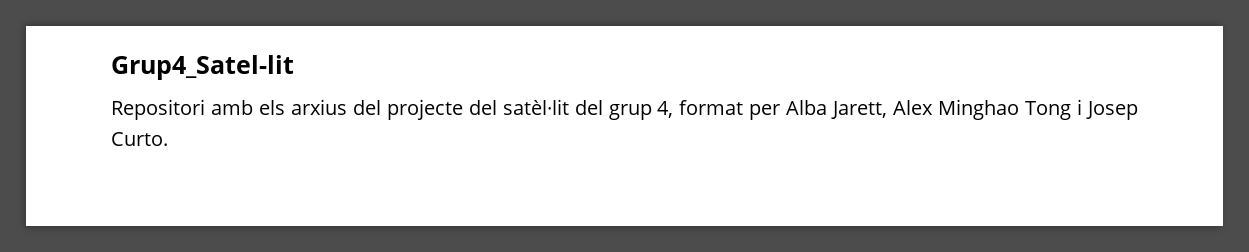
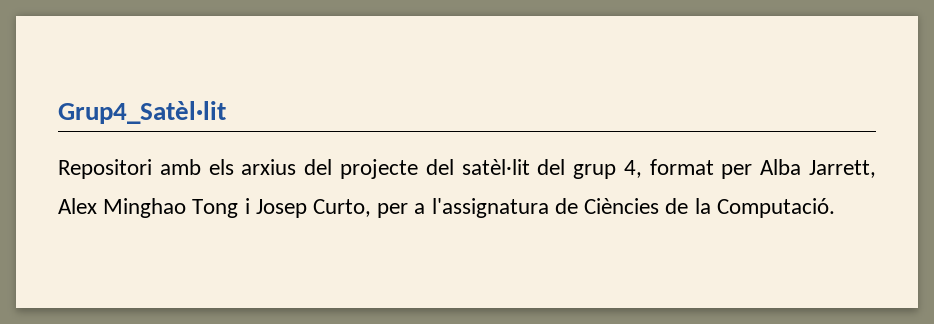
- Grup4_Satel-lit
+ Grup4_Satèl·lit
- Repositori amb els arxius del projecte del satèl·lit del grup 4, format per Alba Jarett, Alex Minghao Tong i Josep Curto.
+ Repositori amb els arxius del projecte del satèl·lit del grup 4, format per Alba Jarrett, Alex Minghao Tong i Josep Curto, per a l'assignatura de Ciències de la Computació.

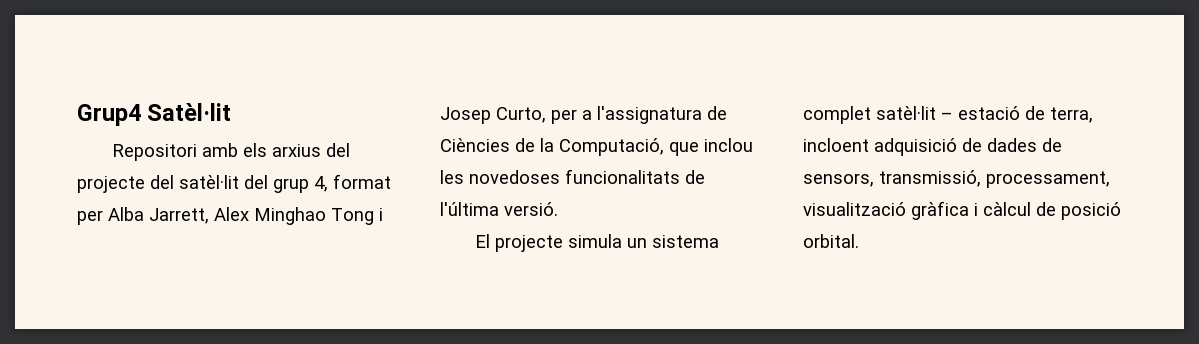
- Grup4_Satèl·lit
+ Grup4 Satèl·lit
- Repositori amb els arxius del projecte del satèl·lit del grup 4, format per Alba Jarrett, Alex Minghao Tong i Josep Curto, per a l'assignatura de Ciències de la Computació.
+ Repositori amb els arxius del projecte del satèl·lit del grup 4, format per Alba Jarrett, Alex Minghao Tong i Josep Curto, per a l'assignatura de Ciències de la Computació, que inclou les novedoses funcionalitats de l'última versió.
+ El projecte simula un sistema complet satèl·lit – estació de terra, incloent adquisició de dades de sensors, transmissió, processament, visualització gràfica i càlcul de posició orbital.

